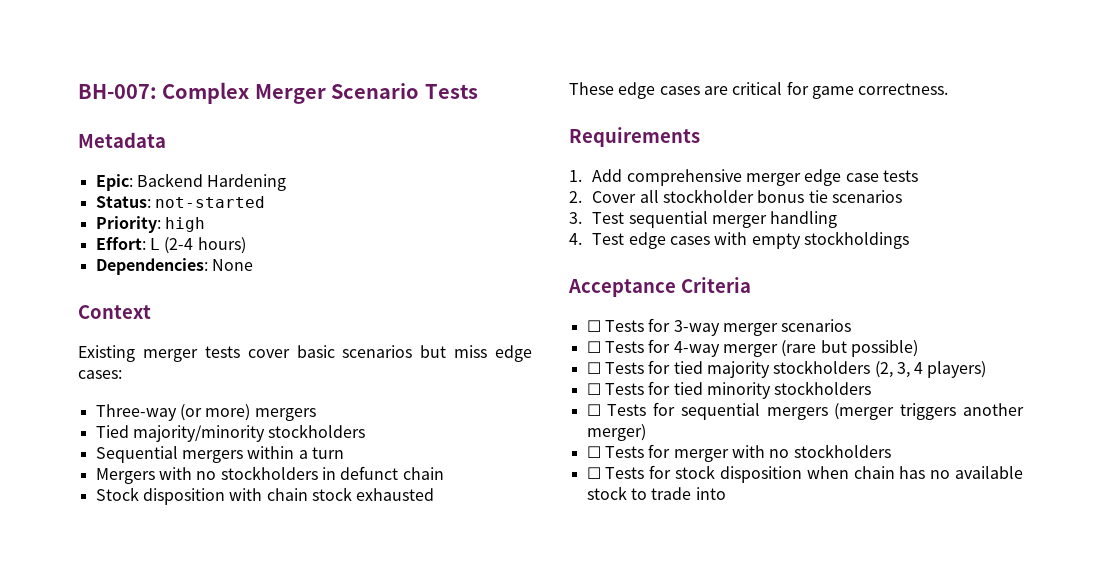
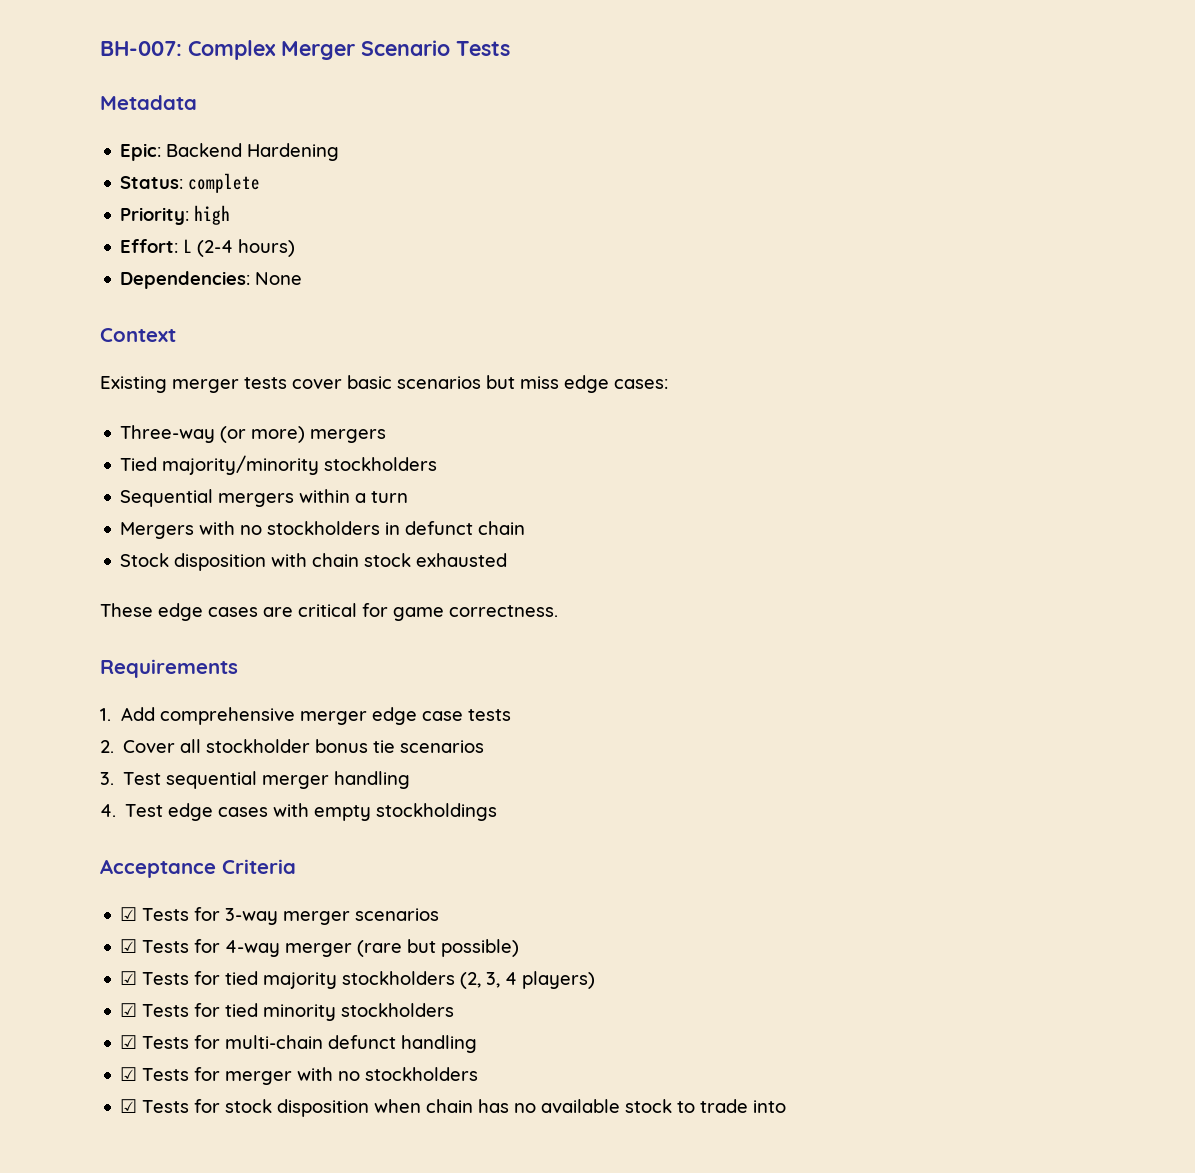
- Status: not-started
+ Status: complete
- ☐ Tests for 3-way merger scenarios
+ ☑ Tests for 3-way merger scenarios
- ☐ Tests for 4-way merger (rare but possible)
+ ☑ Tests for 4-way merger (rare but possible)
- ☐ Tests for tied majority stockholders (2, 3, 4 players)
+ ☑ Tests for tied majority stockholders (2, 3, 4 players)
- ☐ Tests for tied minority stockholders
+ ☑ Tests for tied minority stockholders
- ☐ Tests for sequential mergers (merger triggers another merger)
- ☐ Tests for merger with no stockholders
+ ☑ Tests for multi-chain defunct handling
+ ☑ Tests for merger with no stockholders
- ☐ Tests for stock disposition when chain has no available stock to trade into
+ ☑ Tests for stock disposition when chain has no available stock to trade into

